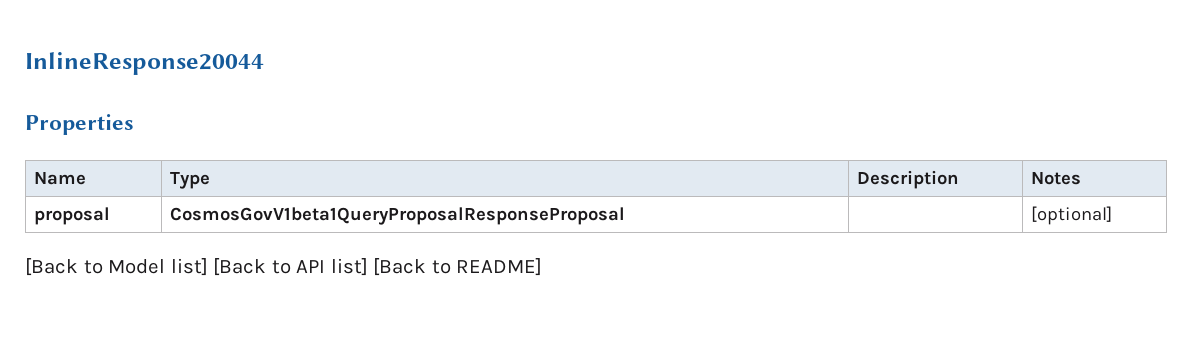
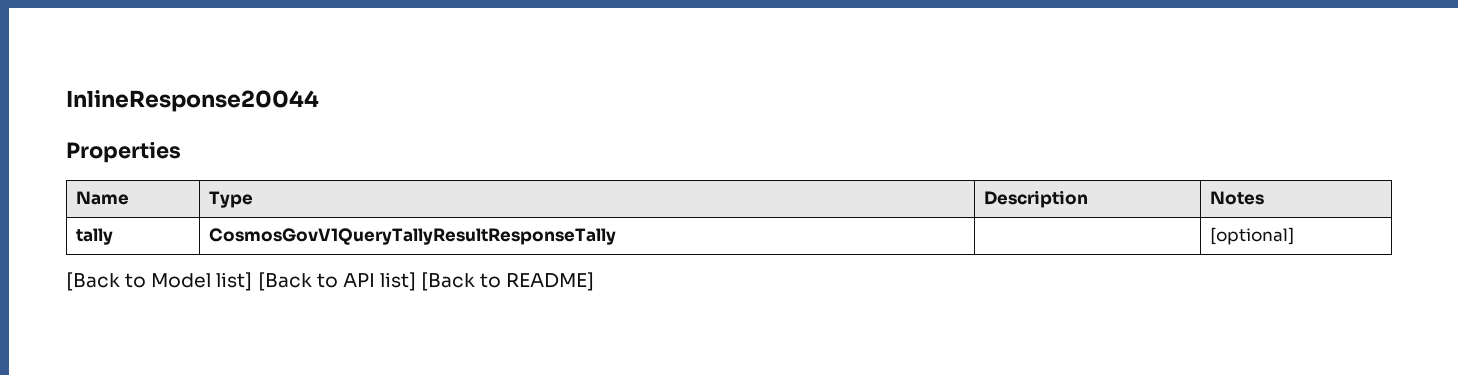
- proposal | CosmosGovV1beta1QueryProposalResponseProposal | | [optional]
+ tally | CosmosGovV1QueryTallyResultResponseTally | | [optional]

